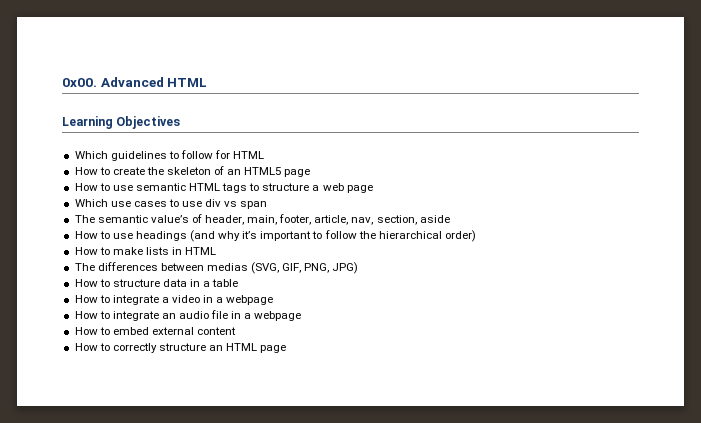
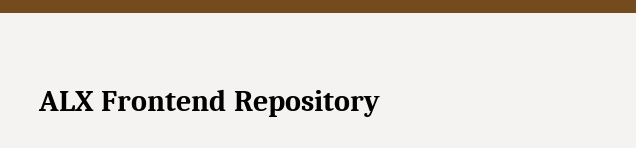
- 0x00. Advanced HTML
- Learning Objectives
- Which guidelines to follow for HTML
- How to create the skeleton of an HTML5 page
- How to use semantic HTML tags to structure a web page
- Which use cases to use div vs span
- The semantic value’s of header, main, footer, article, nav, section, aside
- How to use headings (and why it’s important to follow the hierarchical order)
- How to make lists in HTML
- The differences between medias (SVG, GIF, PNG, JPG)
- How to structure data in a table
- How to integrate a video in a webpage
- How to integrate an audio file in a webpage
- How to embed external content
- How to correctly structure an HTML page
+ ALX Frontend Repository

